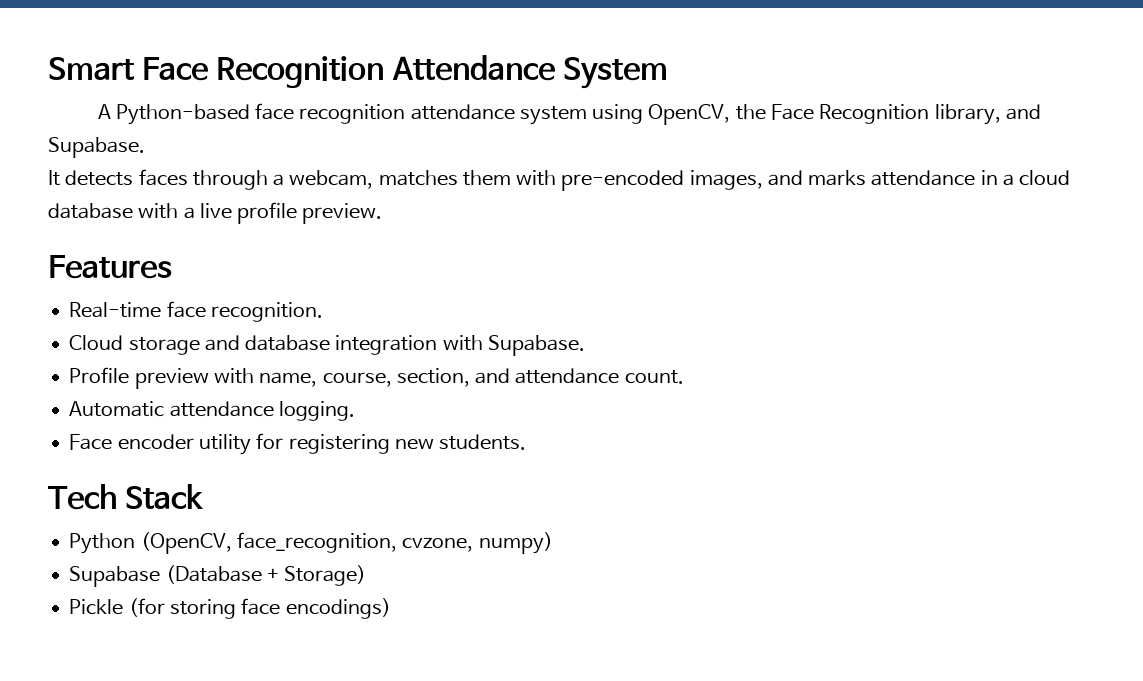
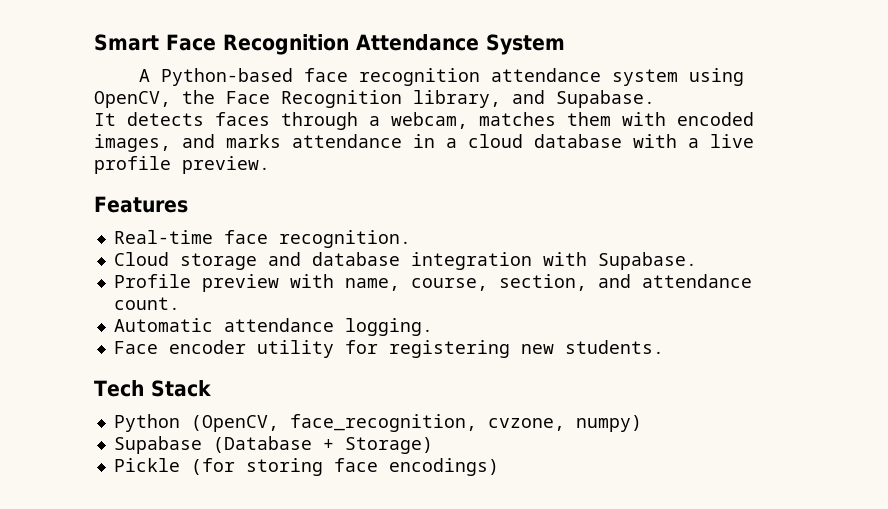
- It detects faces through a webcam, matches them with pre-encoded images, and marks attendance in a cloud database with a live profile preview.
+ It detects faces through a webcam, matches them with encoded images, and marks attendance in a cloud database with a live profile preview.

